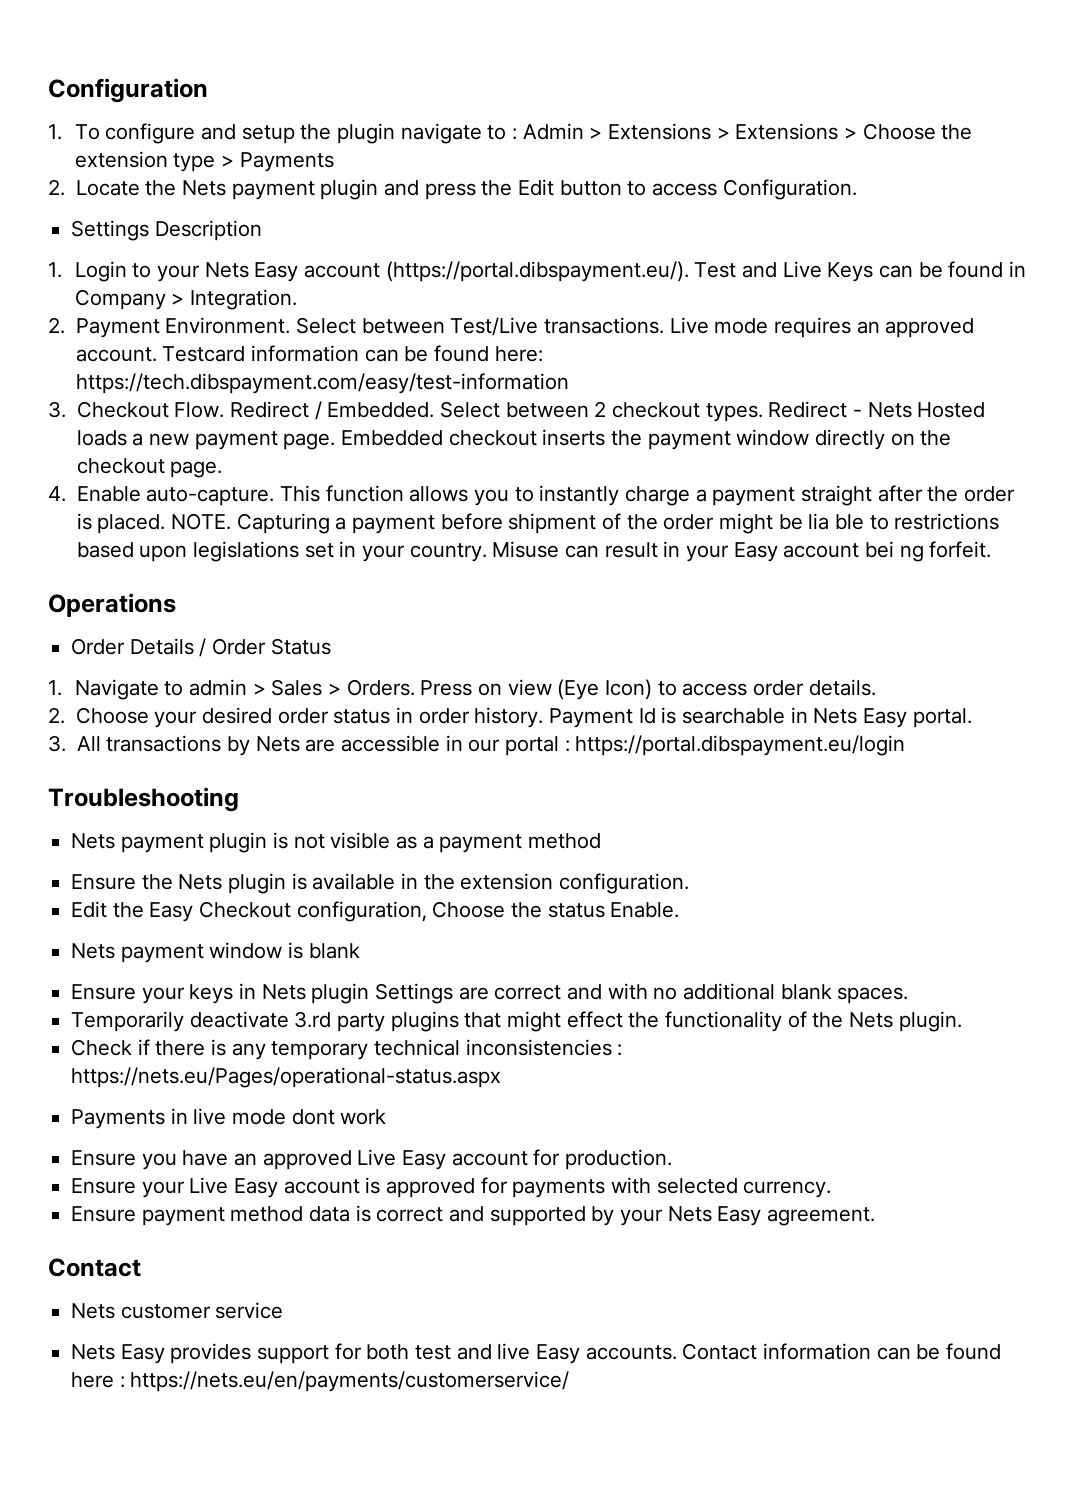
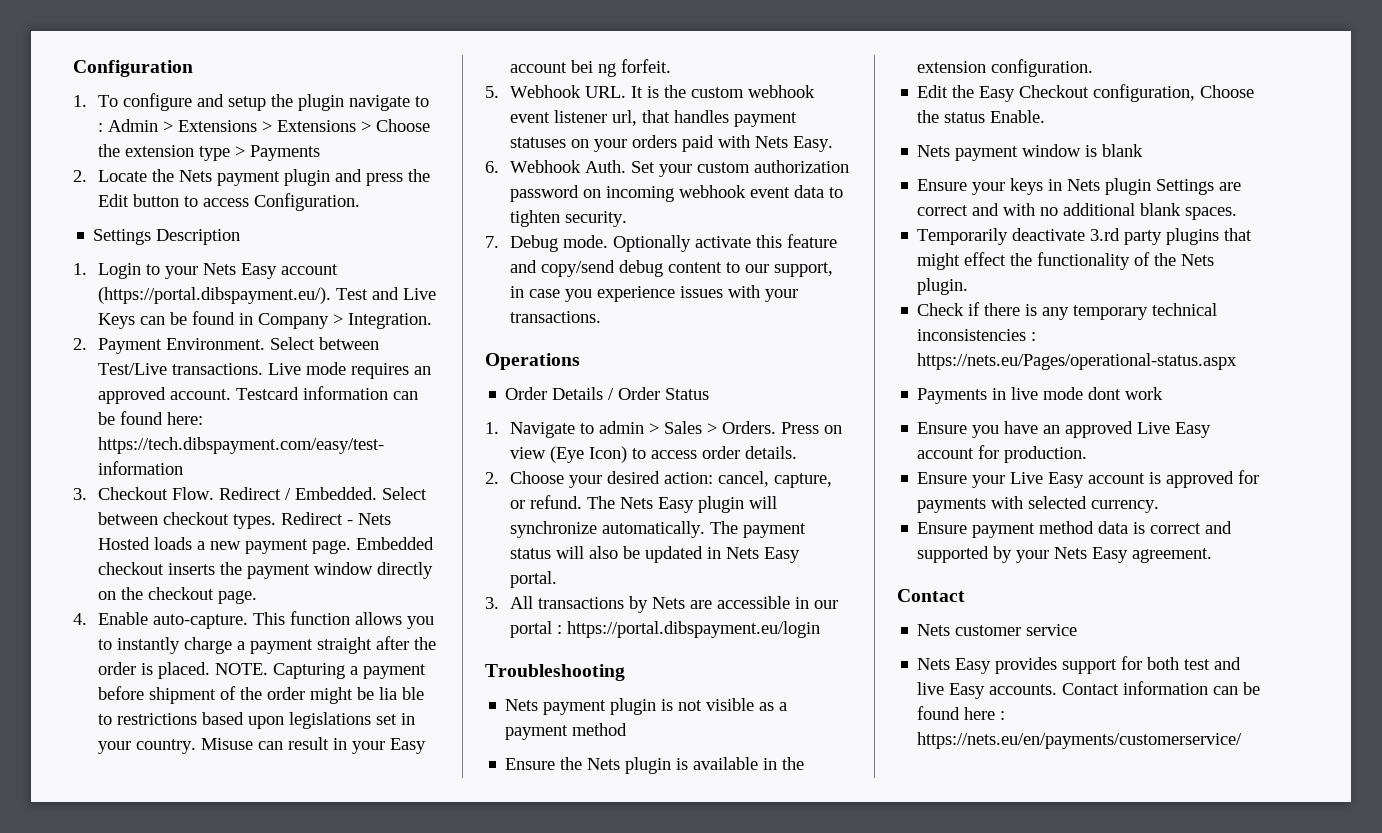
- Select between 2 checkout types.
+ Select between checkout types.
+ 5. Webhook URL. It is the custom webhook event listener url, that handles payment statuses on your orders paid with Nets Easy.
+ 6. Webhook Auth. Set your custom authorization password on incoming webhook event data to tighten security.
+ 7. Debug mode. Optionally activate this feature and copy/send debug content to our support, in case you experience issues with your transactions.
- 2. Choose your desired order status in order history. Payment Id is searchable in Nets Easy portal.
+ 2. Choose your desired action: cancel, capture, or refund. The Nets Easy plugin will synchronize automatically. The payment status will also be updated in Nets Easy portal.

